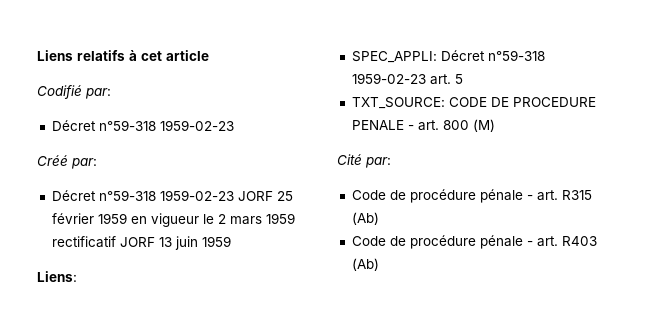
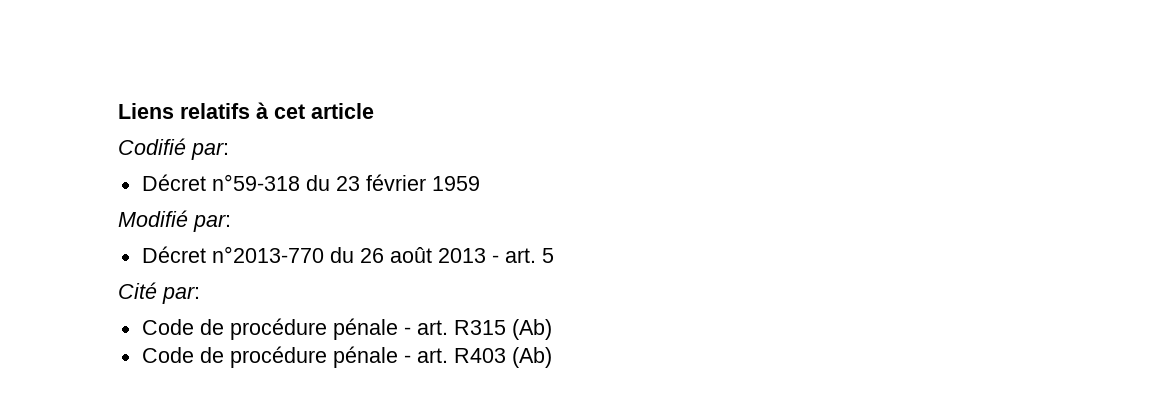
  Codifié par:
- Décret n°59-318 1959-02-23
- Créé par:
- Décret n°59-318 1959-02-23 JORF 25 février 1959 en vigueur le 2 mars 1959 rectificatif JORF 13 juin 1959
- Liens:
- SPEC_APPLI: Décret n°59-318 1959-02-23 art. 5
- TXT_SOURCE: CODE DE PROCEDURE PENALE - art. 800 (M)
+ Décret n°59-318 du 23 février 1959
+ Modifié par:
+ Décret n°2013-770 du 26 août 2013 - art. 5

